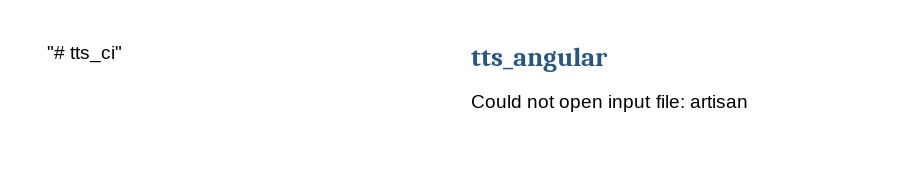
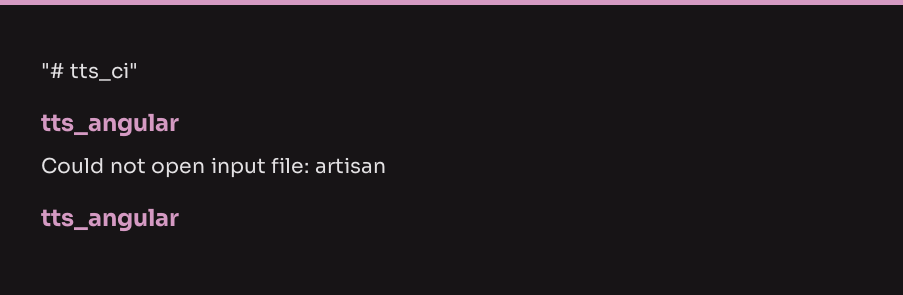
  Could not open input file: artisan
+ tts_angular

